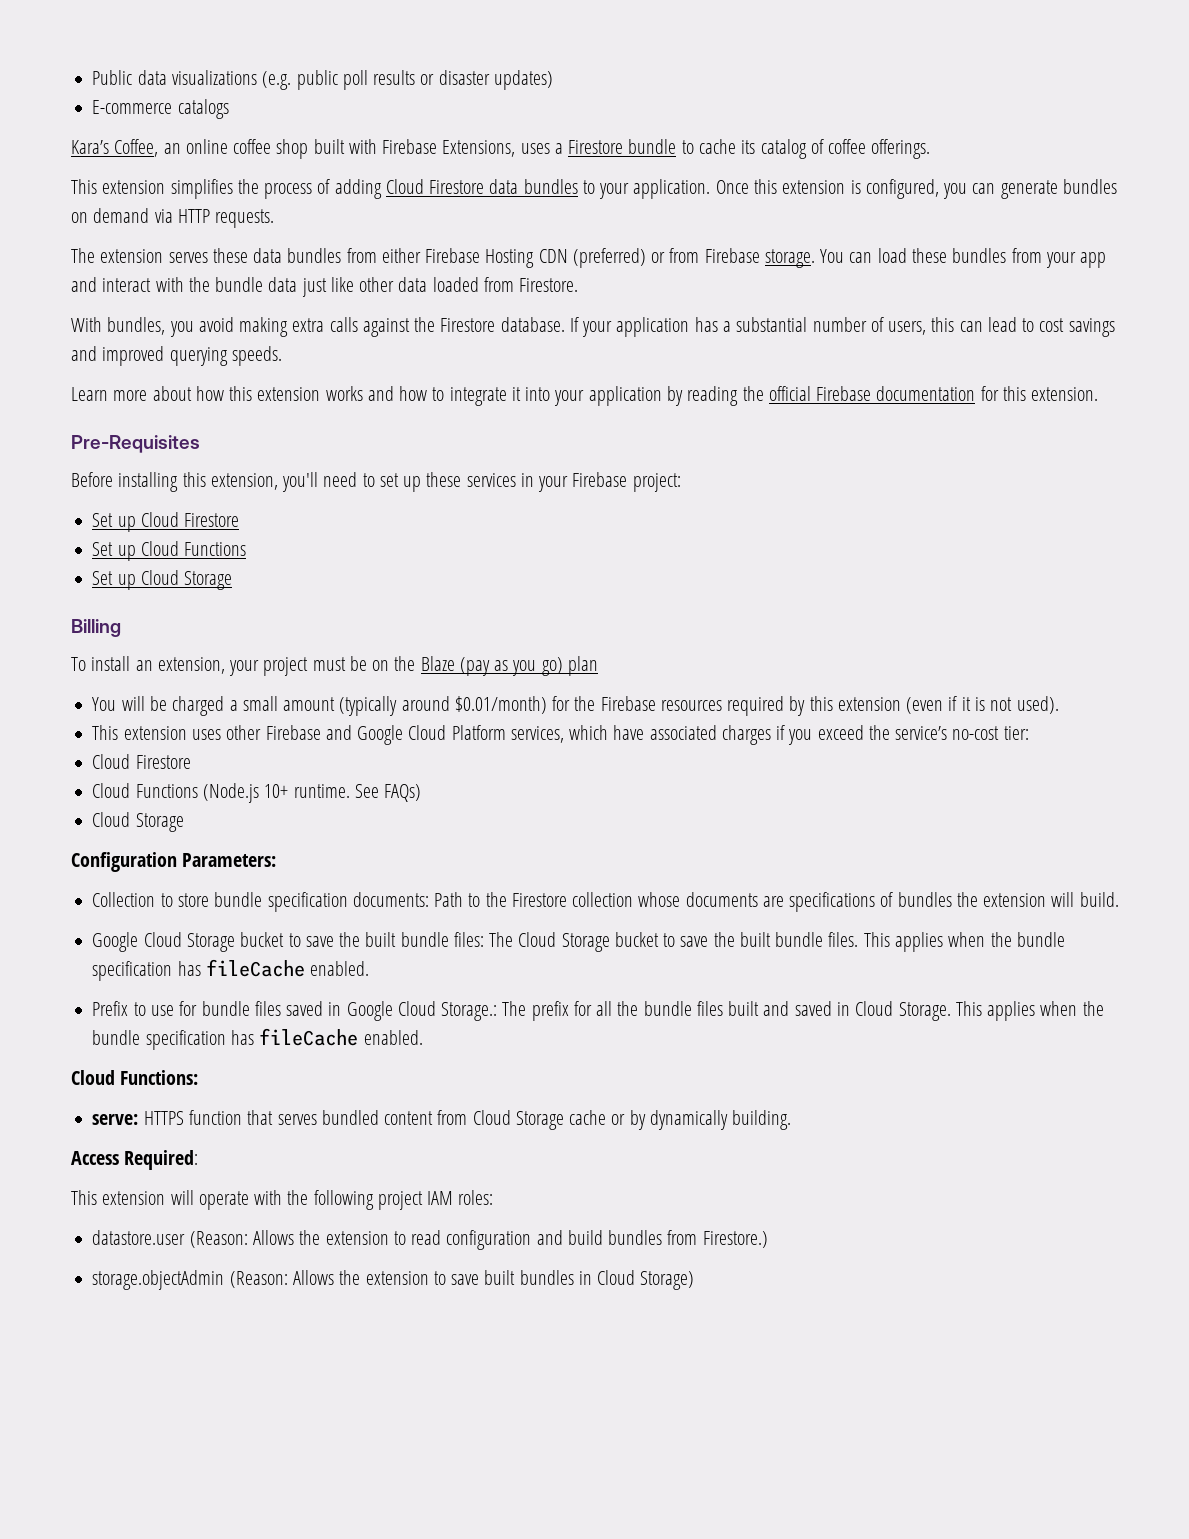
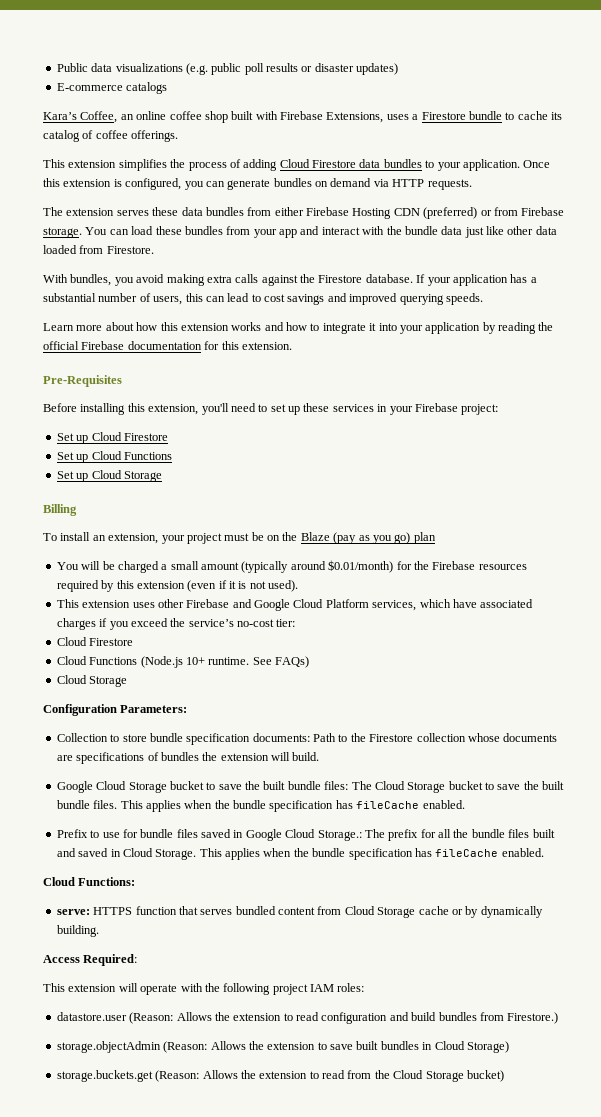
+ storage.buckets.get (Reason: Allows the extension to read from the Cloud Storage bucket)

